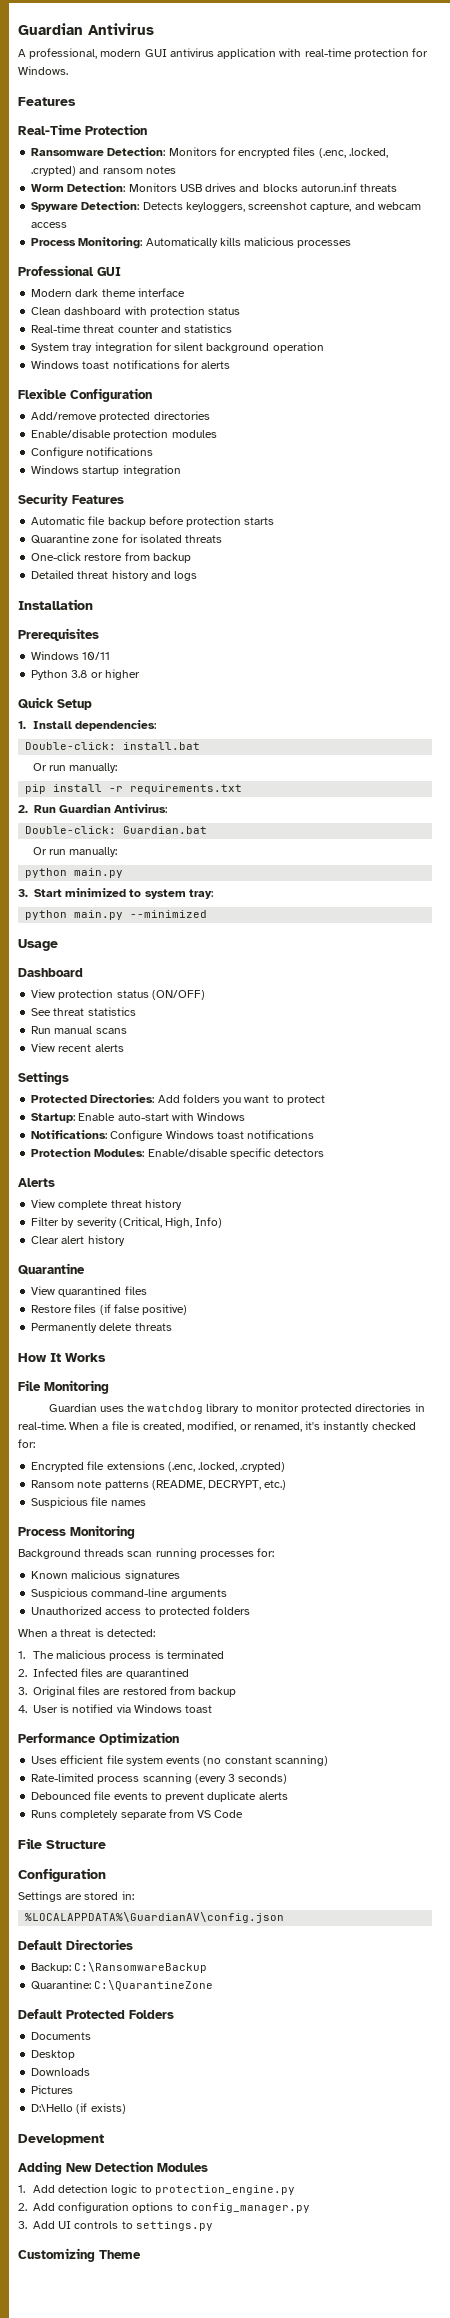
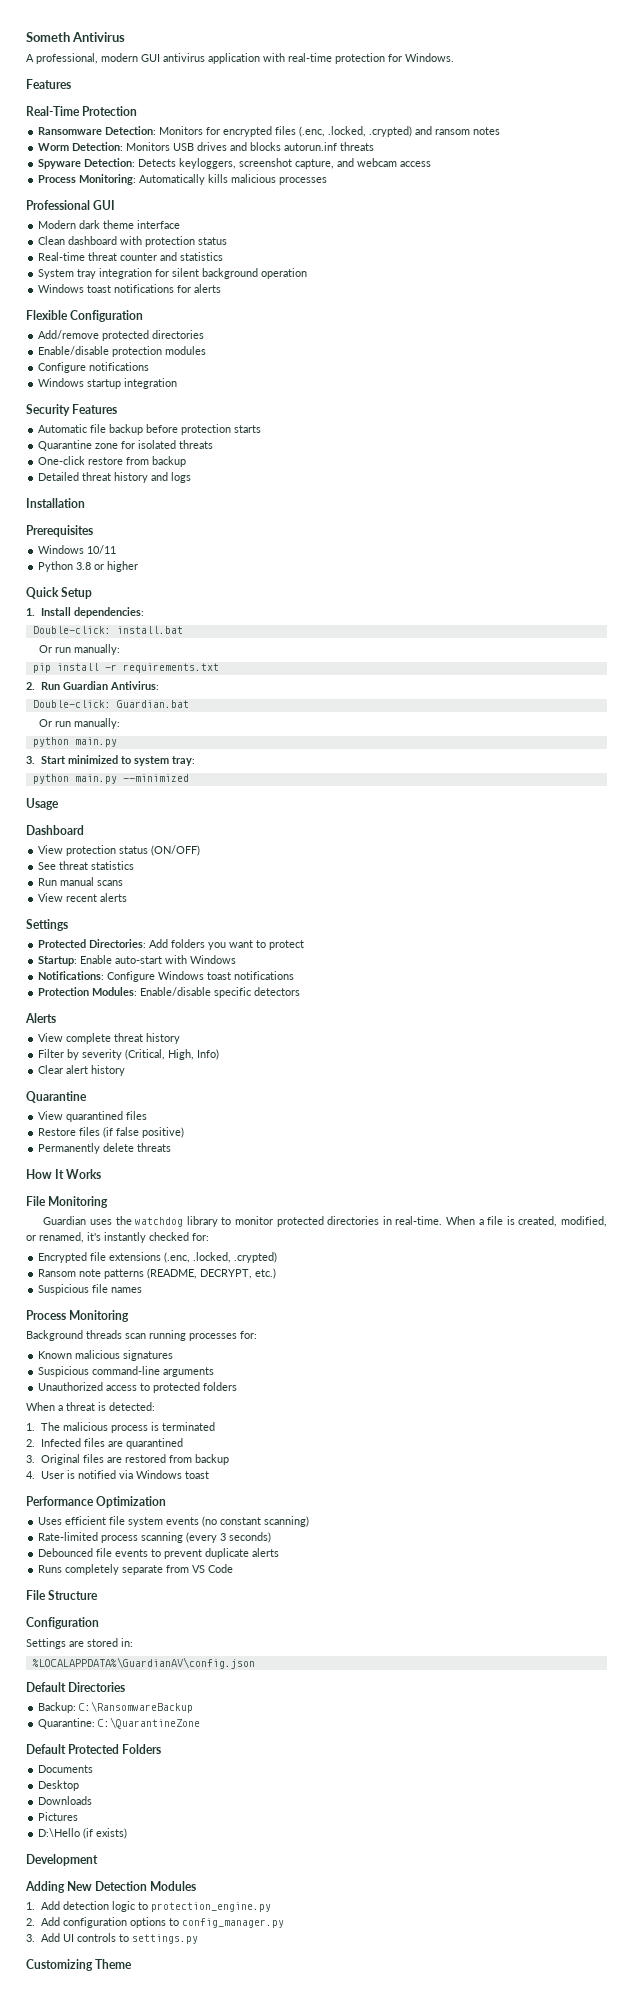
- Guardian Antivirus
+ Someth Antivirus

